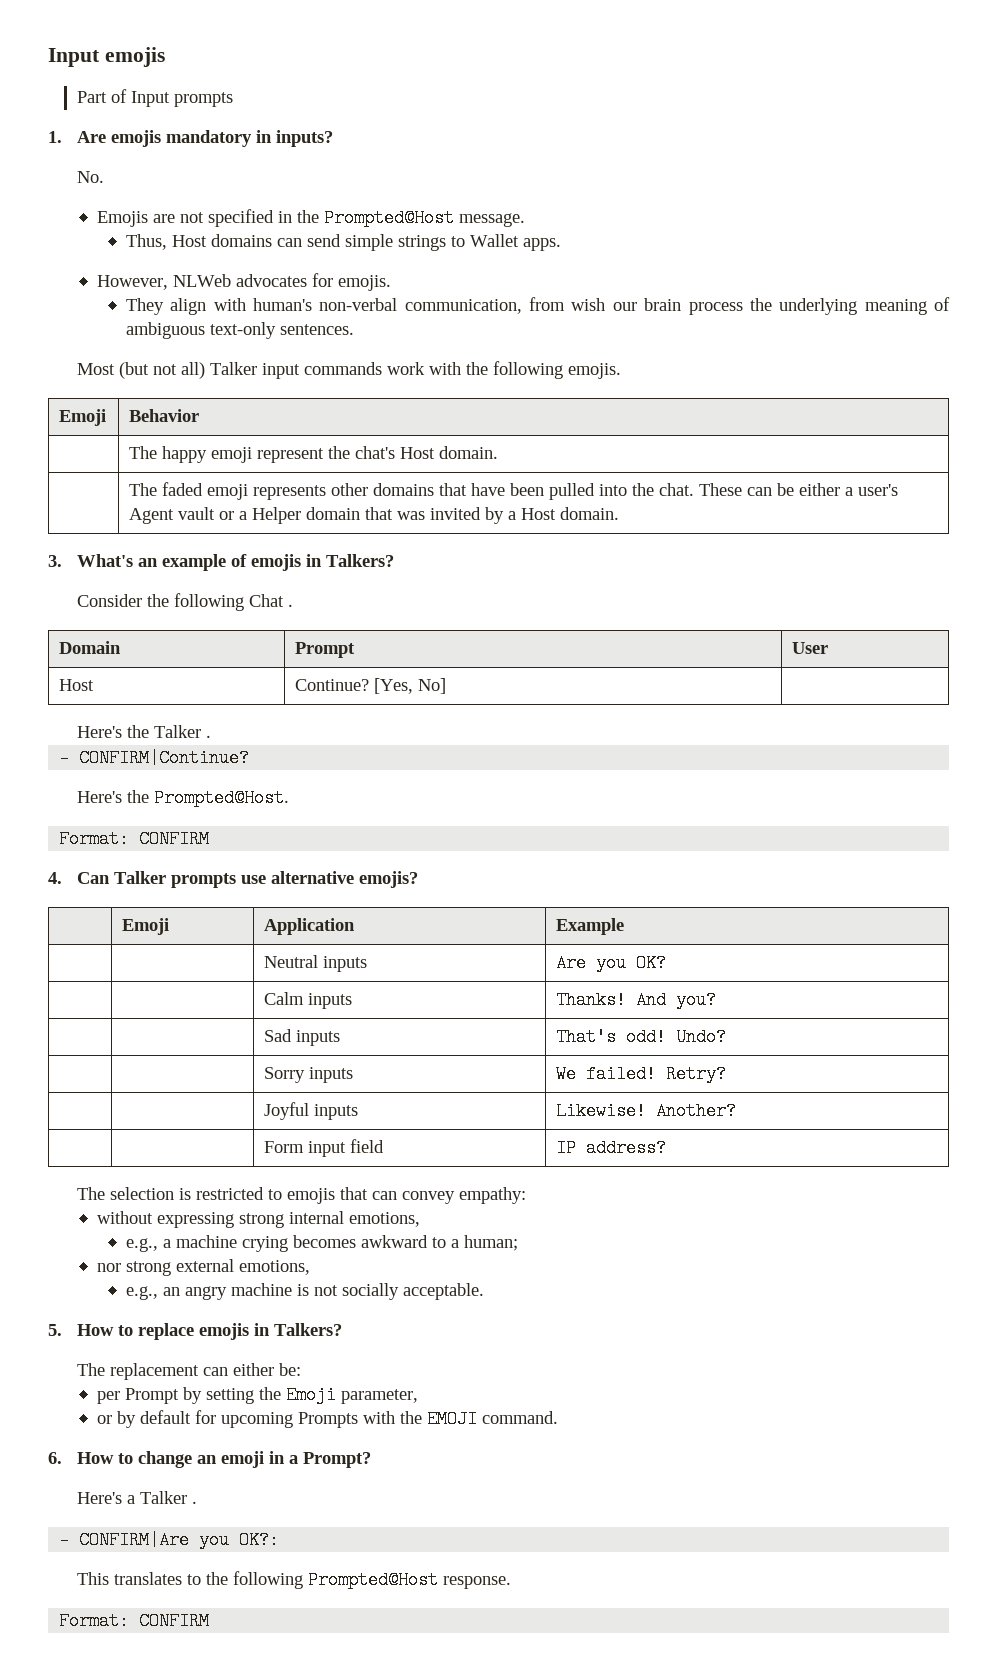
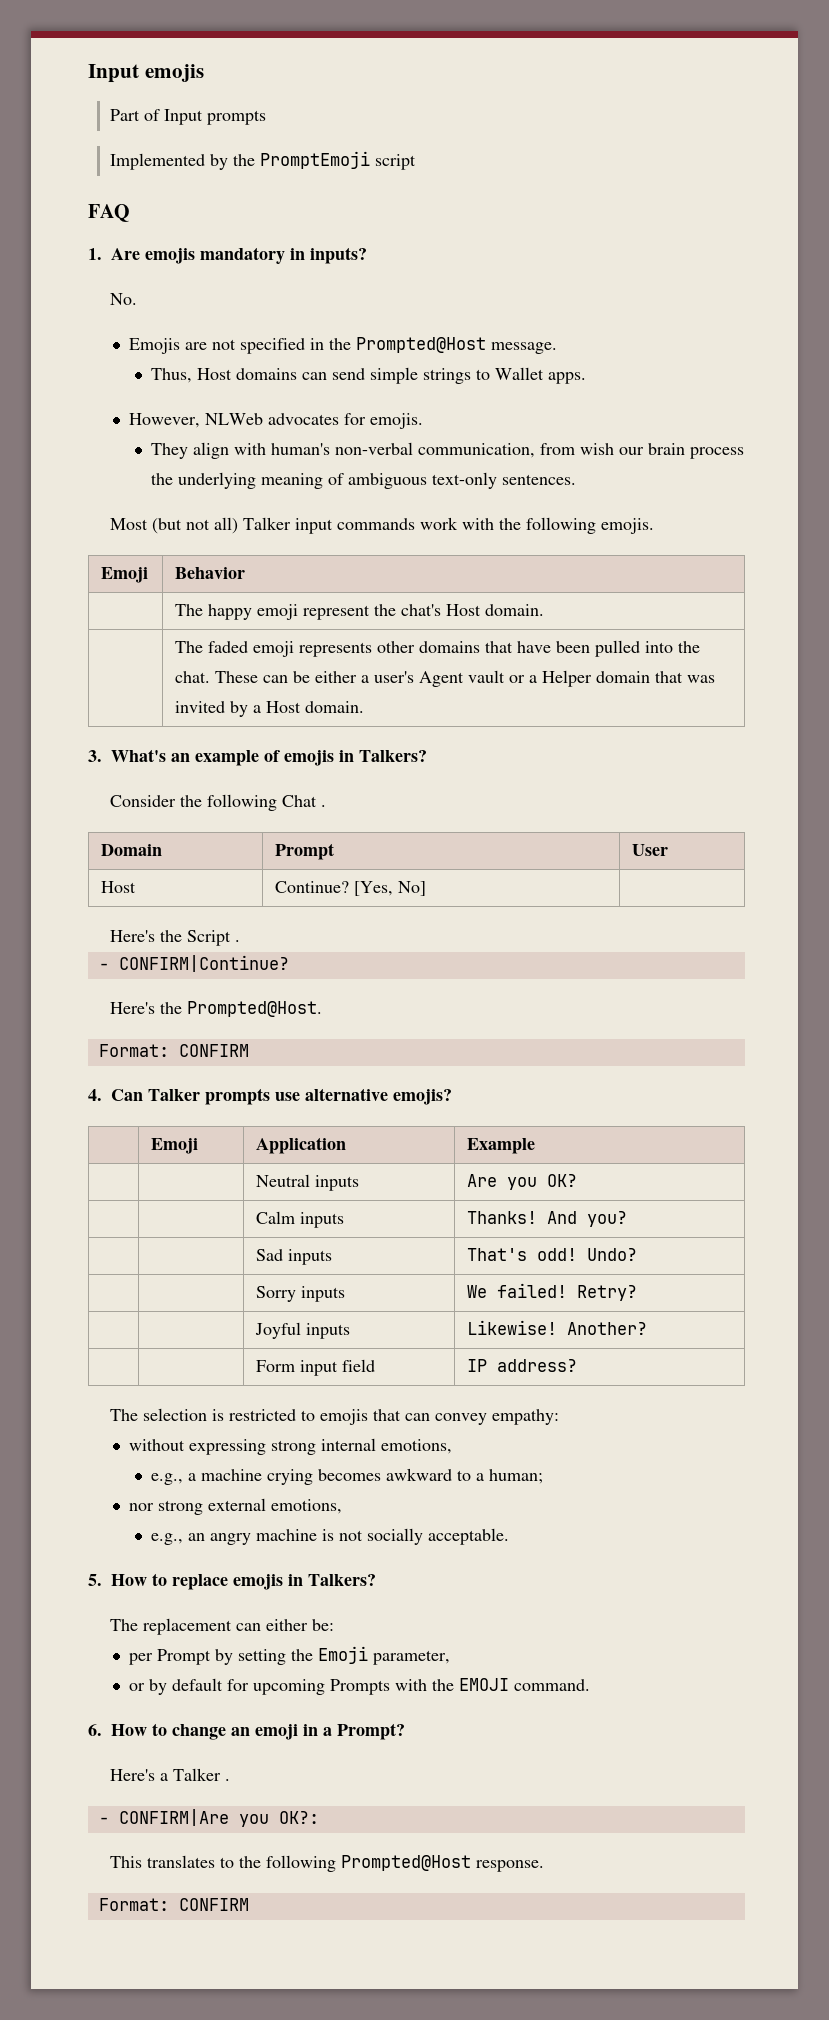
+ Implemented by the PromptEmoji script
+ FAQ
- Here's the Talker .
+ Here's the Script .

